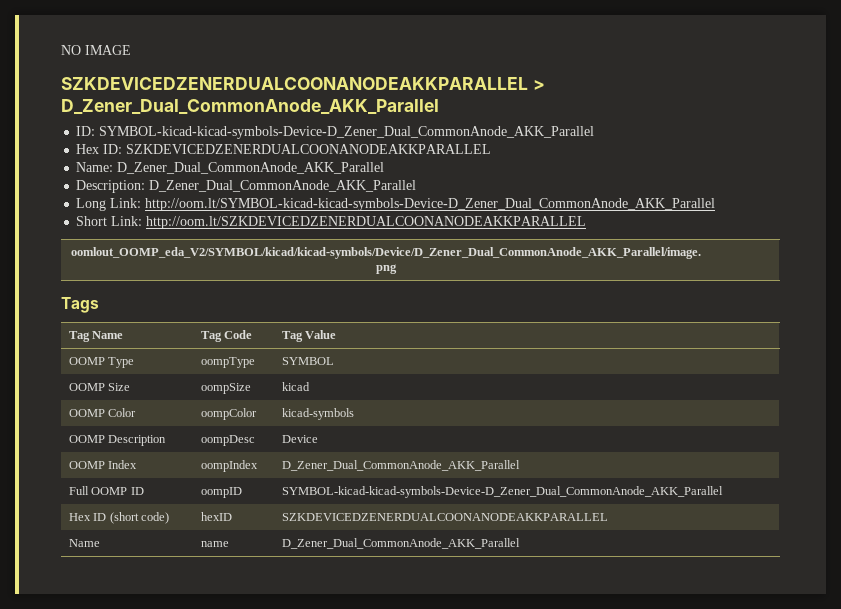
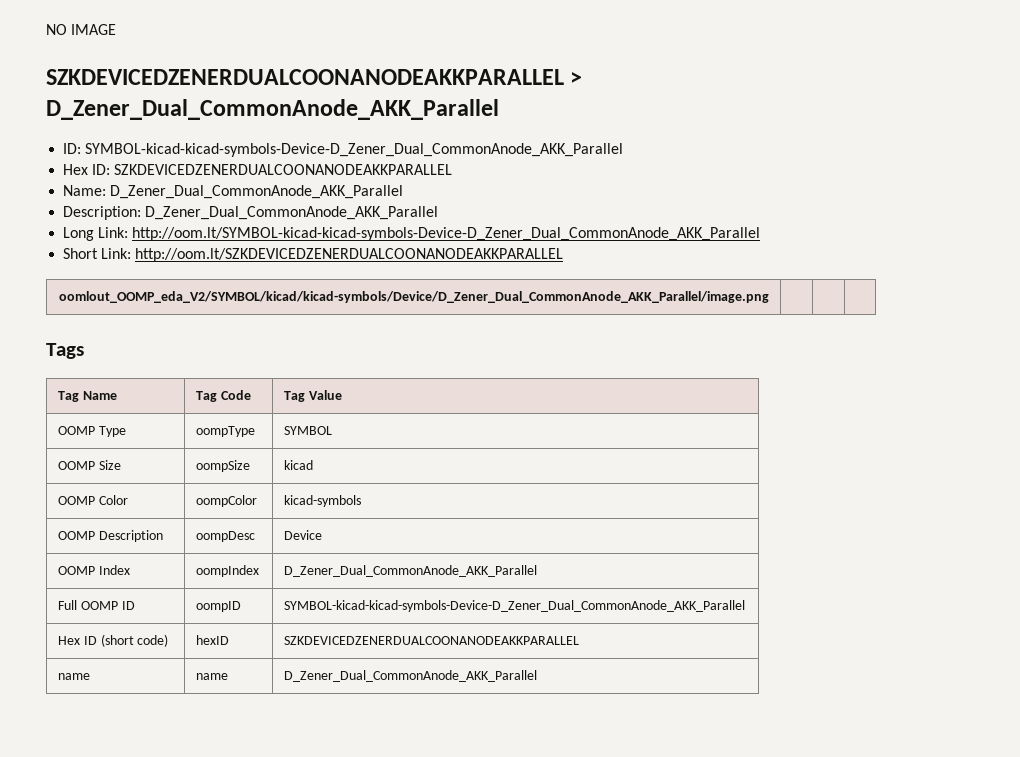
- Name | name | D_Zener_Dual_CommonAnode_AKK_Parallel
+ name | name | D_Zener_Dual_CommonAnode_AKK_Parallel

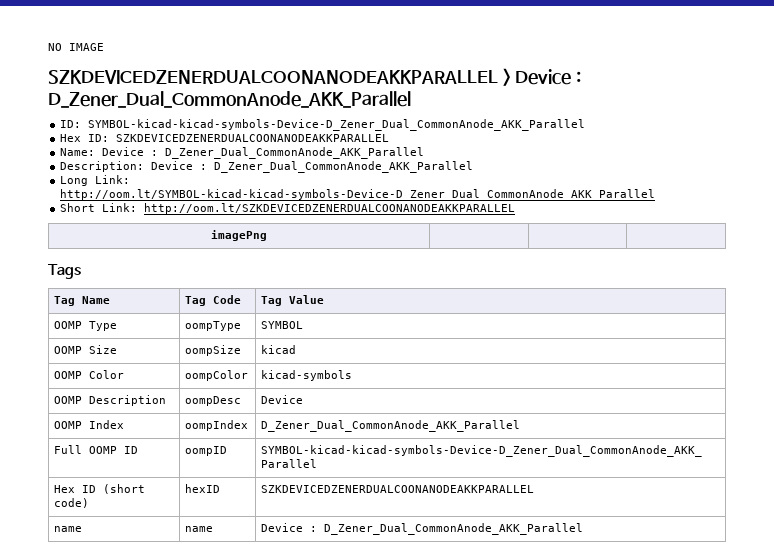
- SZKDEVICEDZENERDUALCOONANODEAKKPARALLEL > D_Zener_Dual_CommonAnode_AKK_Parallel
+ SZKDEVICEDZENERDUALCOONANODEAKKPARALLEL > Device : D_Zener_Dual_CommonAnode_AKK_Parallel
- Name: D_Zener_Dual_CommonAnode_AKK_Parallel
+ Name: Device : D_Zener_Dual_CommonAnode_AKK_Parallel
- Description: D_Zener_Dual_CommonAnode_AKK_Parallel
+ Description: Device : D_Zener_Dual_CommonAnode_AKK_Parallel
- oomlout_OOMP_eda_V2/SYMBOL/kicad/kicad-symbols/Device/D_Zener_Dual_CommonAnode_AKK_Parallel/image.png | | |
+ imagePng | | |
- name | name | D_Zener_Dual_CommonAnode_AKK_Parallel
+ name | name | Device : D_Zener_Dual_CommonAnode_AKK_Parallel

